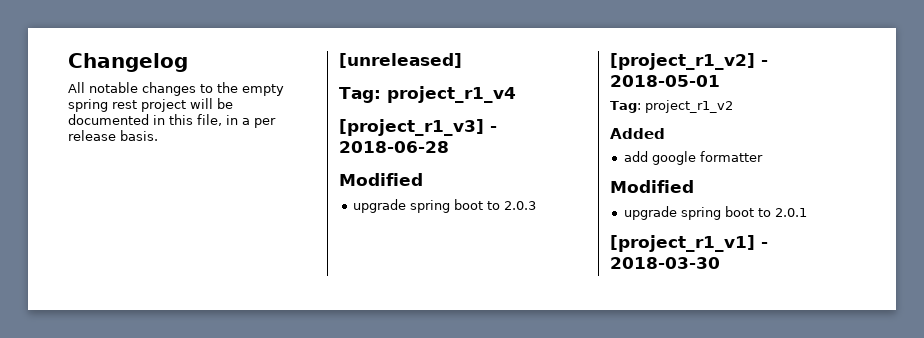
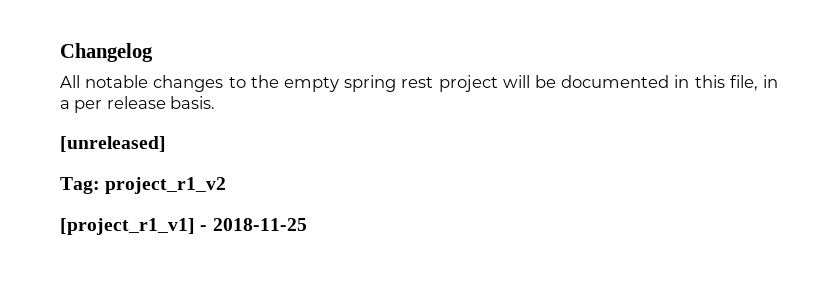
- Tag: project_r1_v4
- [project_r1_v3] - 2018-06-28
- Modified
- upgrade spring boot to 2.0.3
- [project_r1_v2] - 2018-05-01
  Tag: project_r1_v2
- Added
- add google formatter
- Modified
- upgrade spring boot to 2.0.1
- [project_r1_v1] - 2018-03-30
+ [project_r1_v1] - 2018-11-25

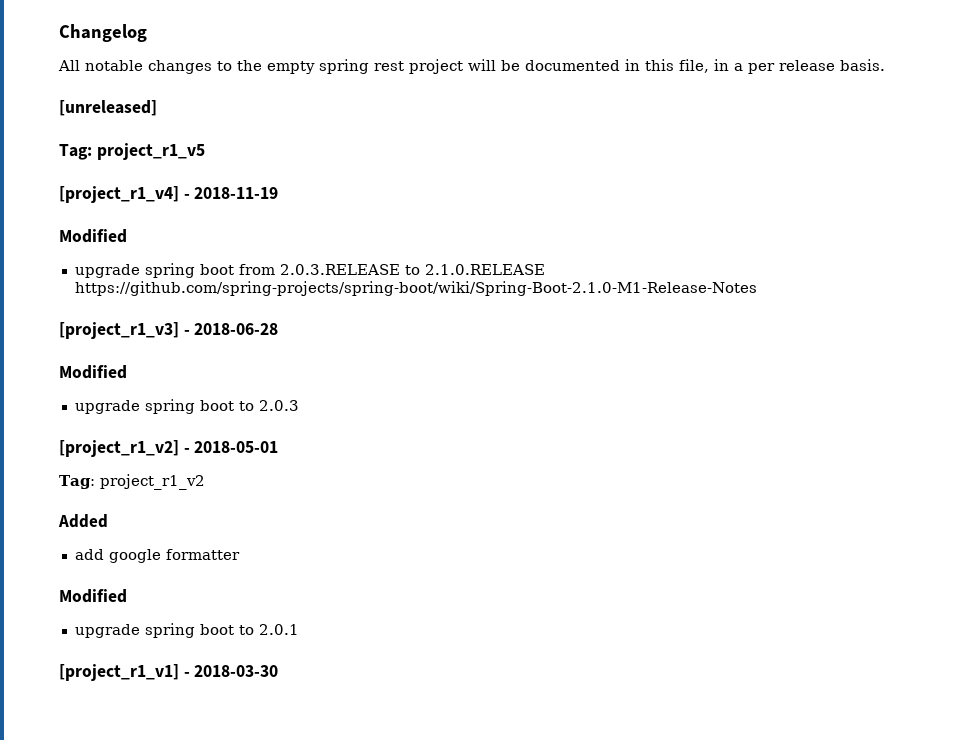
+ Tag: project_r1_v5
+ [project_r1_v4] - 2018-11-19
+ Modified
+ upgrade spring boot from 2.0.3.RELEASE to 2.1.0.RELEASE https://github.com/spring-projects/spring-boot/wiki/Spring-Boot-2.1.0-M1-Release-Notes
+ [project_r1_v3] - 2018-06-28
+ Modified
+ upgrade spring boot to 2.0.3
+ [project_r1_v2] - 2018-05-01
  Tag: project_r1_v2
+ Added
+ add google formatter
+ Modified
+ upgrade spring boot to 2.0.1
- [project_r1_v1] - 2018-11-25
+ [project_r1_v1] - 2018-03-30

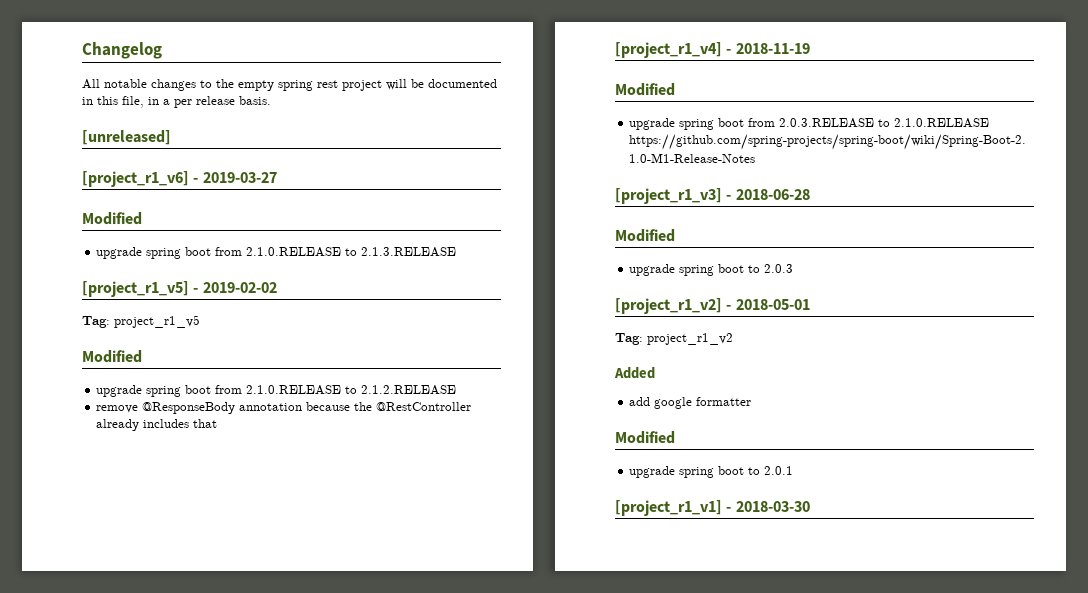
+ [project_r1_v6] - 2019-03-27
+ Modified
+ upgrade spring boot from 2.1.0.RELEASE to 2.1.3.RELEASE
+ [project_r1_v5] - 2019-02-02
  Tag: project_r1_v5
+ Modified
+ upgrade spring boot from 2.1.0.RELEASE to 2.1.2.RELEASE
+ remove @ResponseBody annotation because the @RestController already includes that

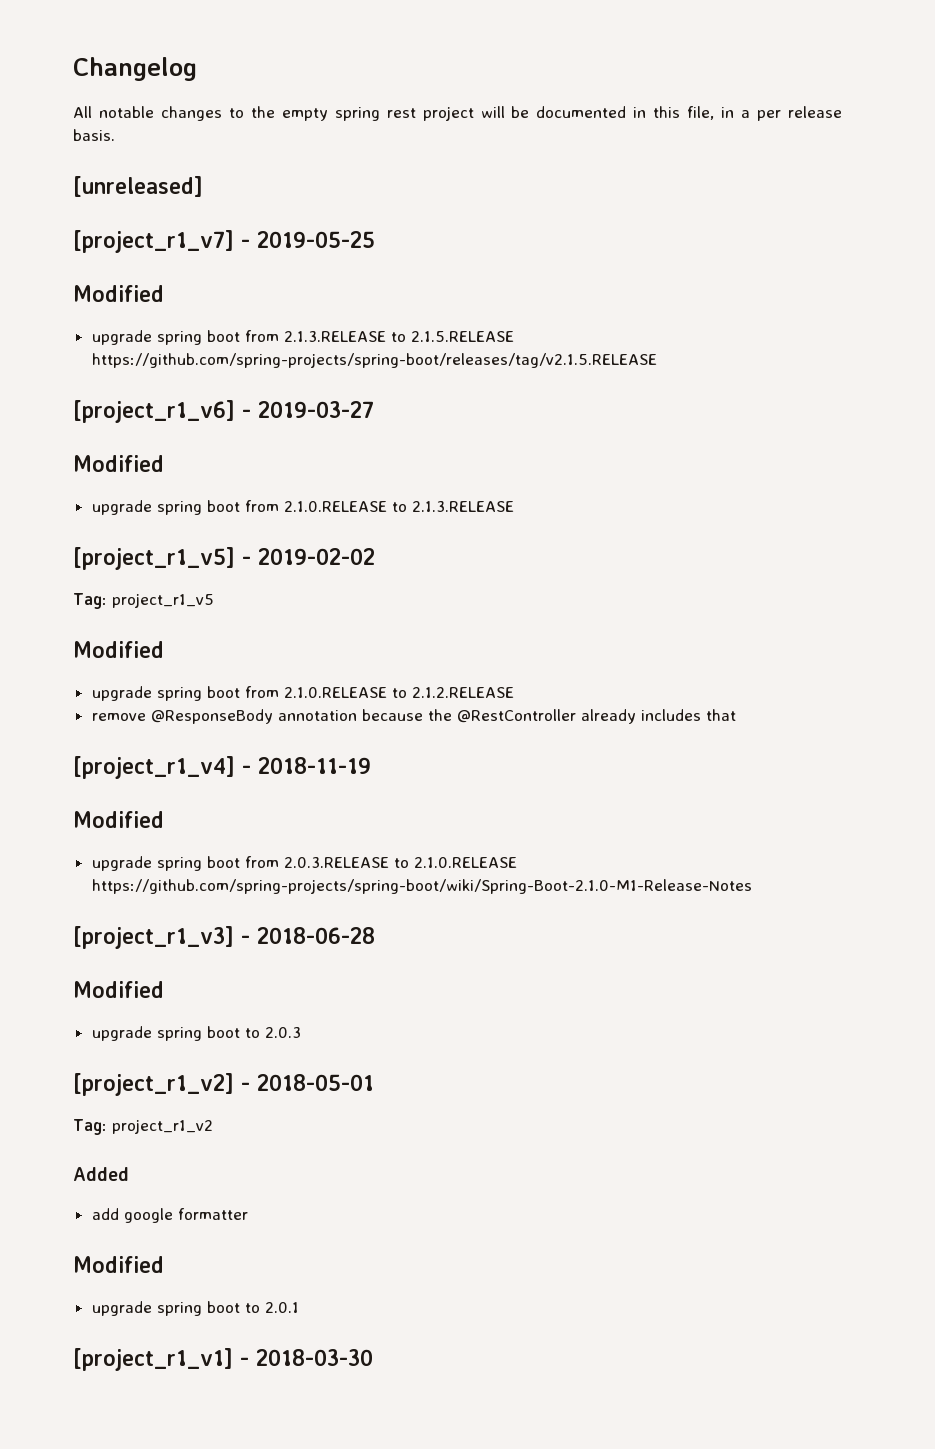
+ [project_r1_v7] - 2019-05-25
+ Modified
+ upgrade spring boot from 2.1.3.RELEASE to 2.1.5.RELEASE https://github.com/spring-projects/spring-boot/releases/tag/v2.1.5.RELEASE

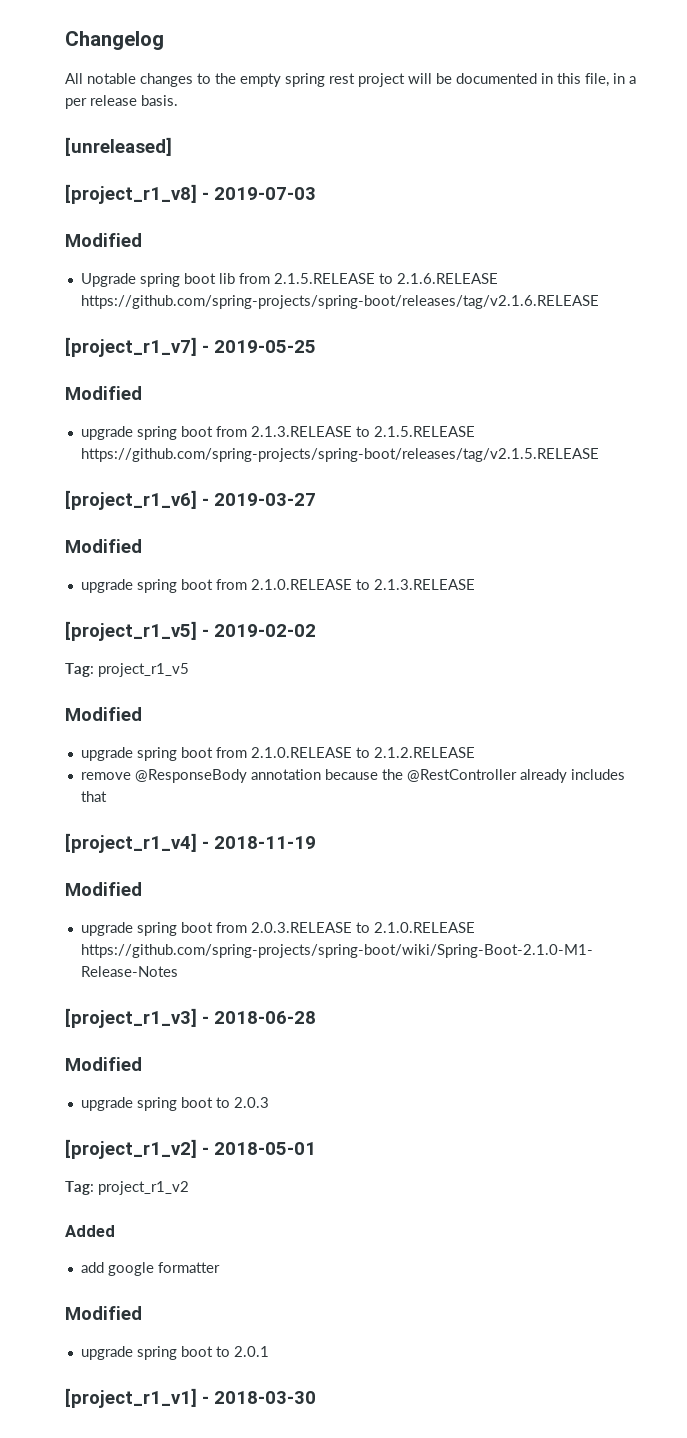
+ [project_r1_v8] - 2019-07-03
+ Modified
+ Upgrade spring boot lib from 2.1.5.RELEASE to 2.1.6.RELEASE https://github.com/spring-projects/spring-boot/releases/tag/v2.1.6.RELEASE

